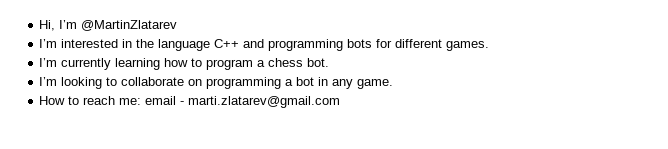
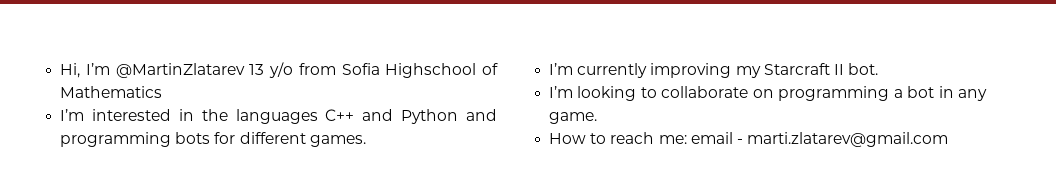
- Hi, I’m @MartinZlatarev
+ Hi, I’m @MartinZlatarev 13 y/o from Sofia Highschool of Mathematics
- I’m interested in the language C++ and programming bots for different games.
+ I’m interested in the languages C++ and Python and programming bots for different games.
- I’m currently learning how to program a chess bot.
+ I’m currently improving my Starcraft II bot.

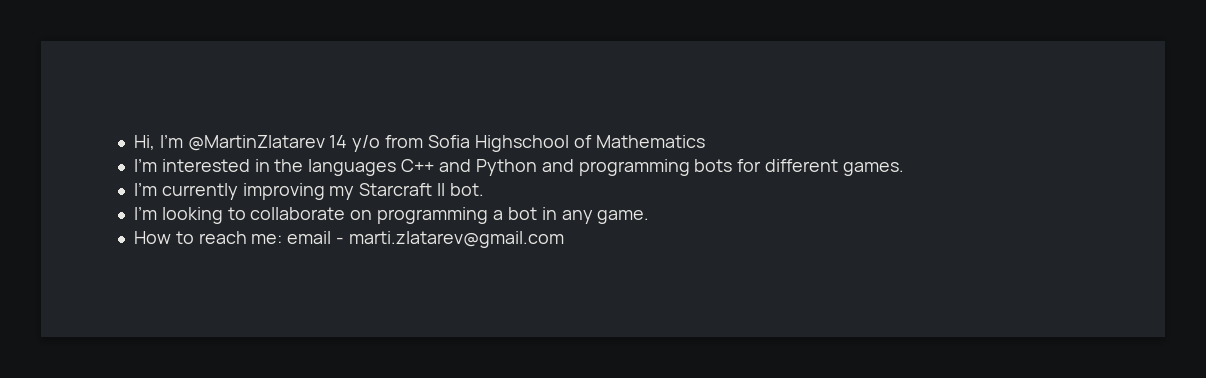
- Hi, I’m @MartinZlatarev 13 y/o from Sofia Highschool of Mathematics
+ Hi, I’m @MartinZlatarev 14 y/o from Sofia Highschool of Mathematics

